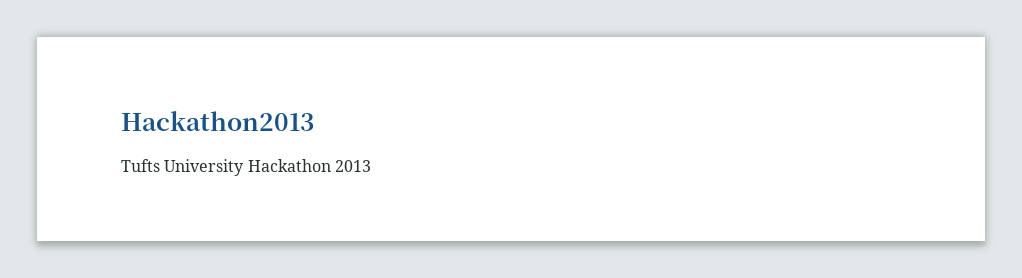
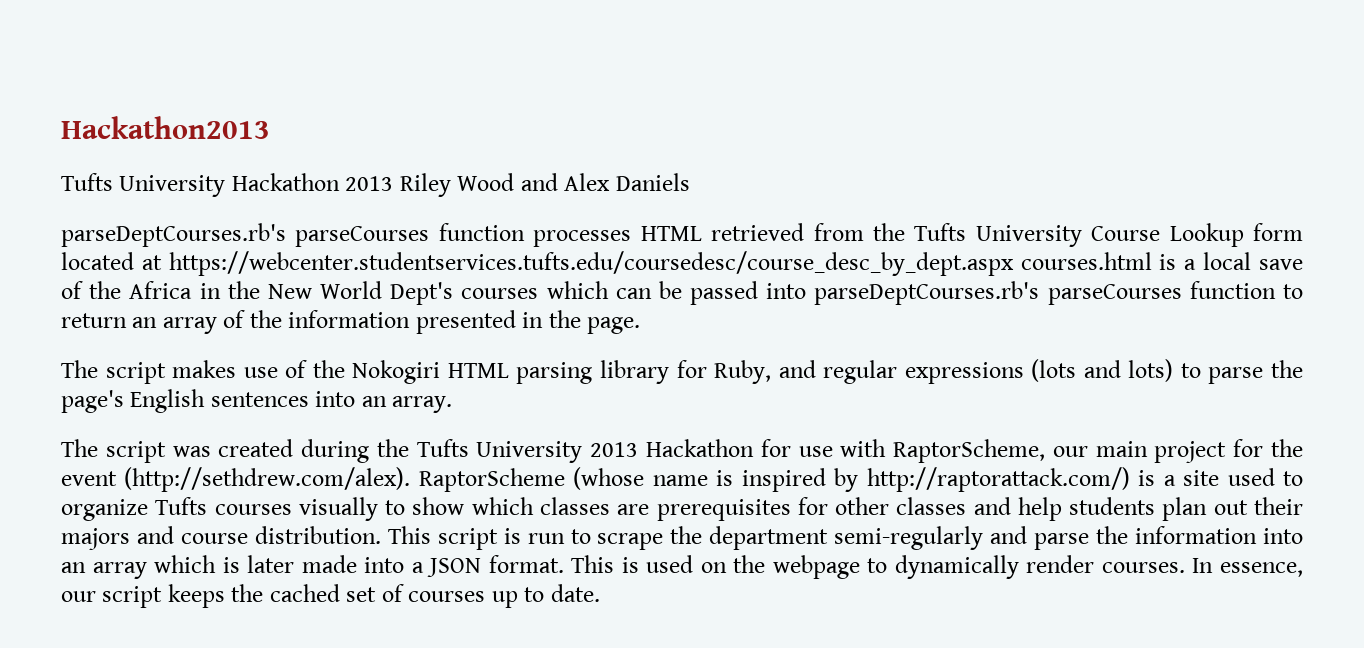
- Tufts University Hackathon 2013
+ Tufts University Hackathon 2013 Riley Wood and Alex Daniels
+ parseDeptCourses.rb's parseCourses function processes HTML retrieved from the Tufts University Course Lookup form located at https://webcenter.studentservices.tufts.edu/coursedesc/course_desc_by_dept.aspx courses.html is a local save of the Africa in the New World Dept's courses which can be passed into parseDeptCourses.rb's parseCourses function to return an array of the information presented in the page.
+ The script makes use of the Nokogiri HTML parsing library for Ruby, and regular expressions (lots and lots) to parse the page's English sentences into an array.
+ The script was created during the Tufts University 2013 Hackathon for use with RaptorScheme, our main project for the event (http://sethdrew.com/alex). RaptorScheme (whose name is inspired by http://raptorattack.com/) is a site used to organize Tufts courses visually to show which classes are prerequisites for other classes and help students plan out their majors and course distribution. This script is run to scrape the department semi-regularly and parse the information into an array which is later made into a JSON format. This is used on the webpage to dynamically render courses. In essence, our script keeps the cached set of courses up to date.

